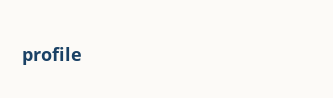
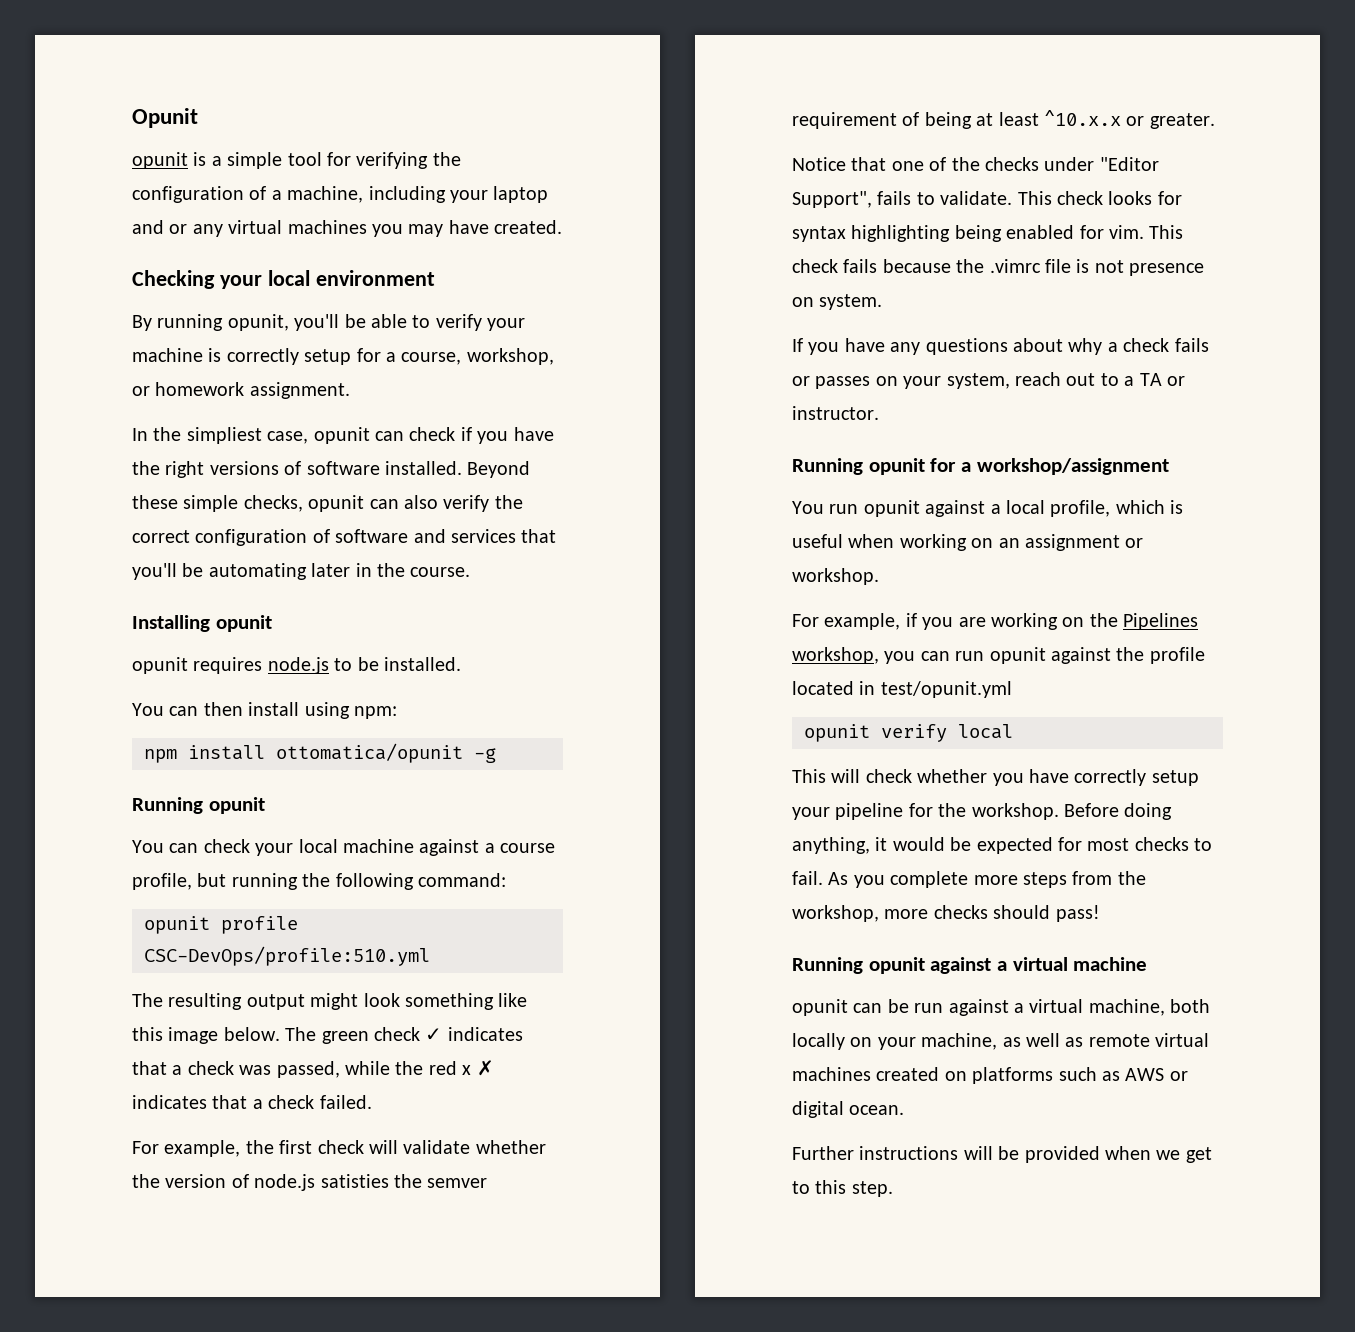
- profile
+ Opunit
+ opunit is a simple tool for verifying the configuration of a machine, including your laptop and or any virtual machines you may have created.
+ Checking your local environment
+ By running opunit, you'll be able to verify your machine is correctly setup for a course, workshop, or homework assignment.
+ In the simpliest case, opunit can check if you have the right versions of software installed. Beyond these simple checks, opunit can also verify the correct configuration of software and services that you'll be automating later in the course.
+ Installing opunit
+ opunit requires node.js to be installed.
+ You can then install using npm:
+ npm install ottomatica/opunit -g
+ Running opunit
+ You can check your local machine against a course profile, but running the following command:
+ opunit profile CSC-DevOps/profile:510.yml
+ The resulting output might look something like this image below. The green check ✓ indicates that a check was passed, while the red x ✗ indicates that a check failed.
+ For example, the first check will validate whether the version of node.js satisties the semver requirement of being at least ^10.x.x or greater.
+ Notice that one of the checks under "Editor Support", fails to validate. This check looks for syntax highlighting being enabled for vim. This check fails because the .vimrc file is not presence on system.
+ If you have any questions about why a check fails or passes on your system, reach out to a TA or instructor.
+ Running opunit for a workshop/assignment
+ You run opunit against a local profile, which is useful when working on an assignment or workshop.
+ For example, if you are working on the Pipelines workshop, you can run opunit against the profile located in test/opunit.yml
+ opunit verify local
+ This will check whether you have correctly setup your pipeline for the workshop. Before doing anything, it would be expected for most checks to fail. As you complete more steps from the workshop, more checks should pass!
+ Running opunit against a virtual machine
+ opunit can be run against a virtual machine, both locally on your machine, as well as remote virtual machines created on platforms such as AWS or digital ocean.
+ Further instructions will be provided when we get to this step.

